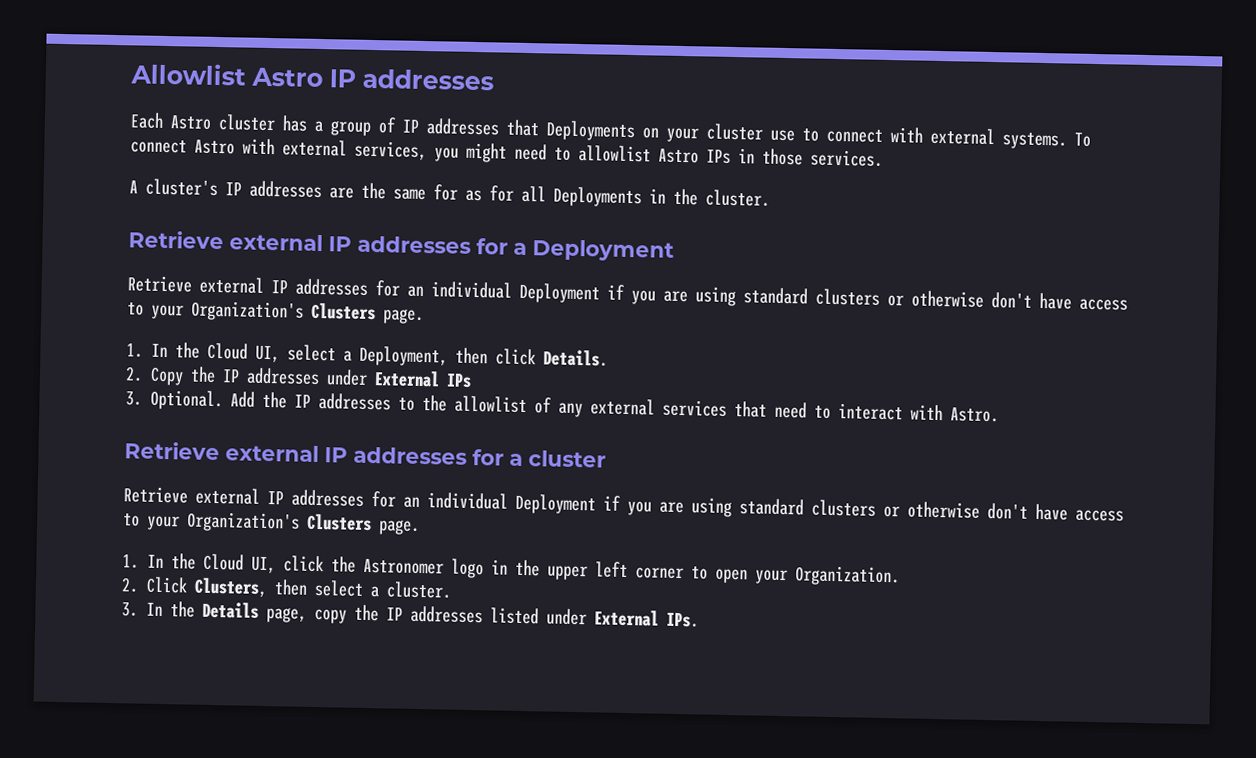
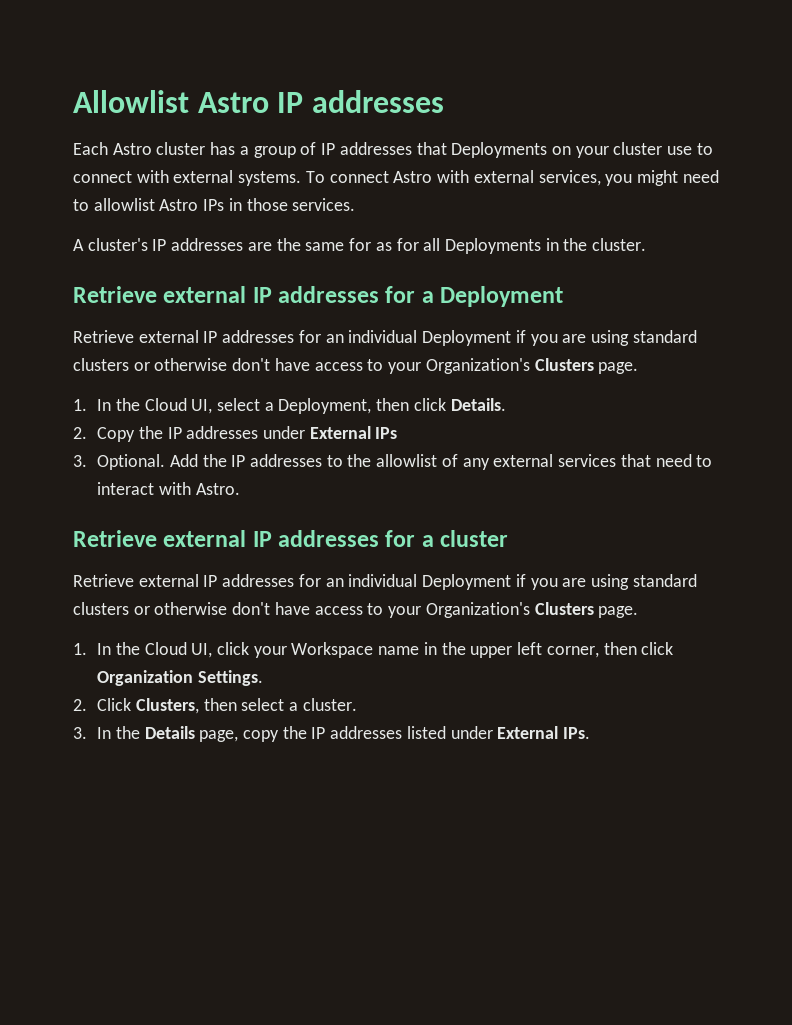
- 1. In the Cloud UI, click the Astronomer logo in the upper left corner to open your Organization.
+ 1. In the Cloud UI, click your Workspace name in the upper left corner, then click Organization Settings.

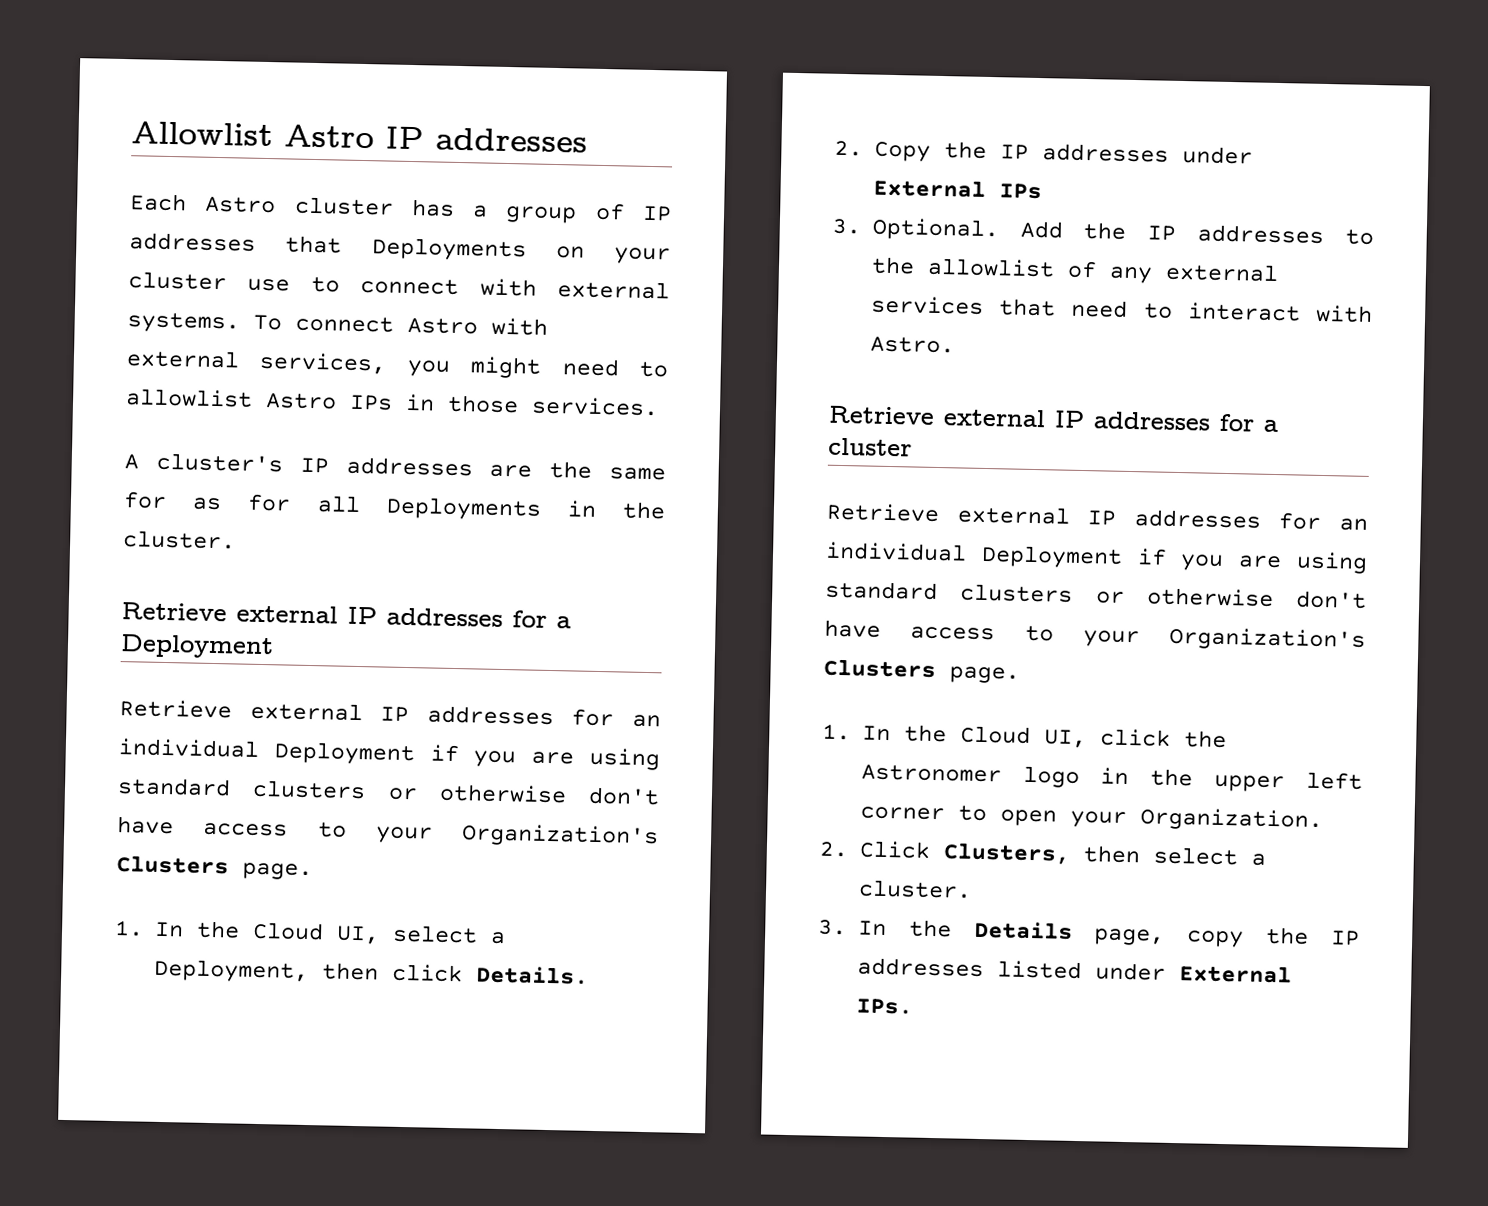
- 1. In the Cloud UI, click your Workspace name in the upper left corner, then click Organization Settings.
+ 1. In the Cloud UI, click the Astronomer logo in the upper left corner to open your Organization.

